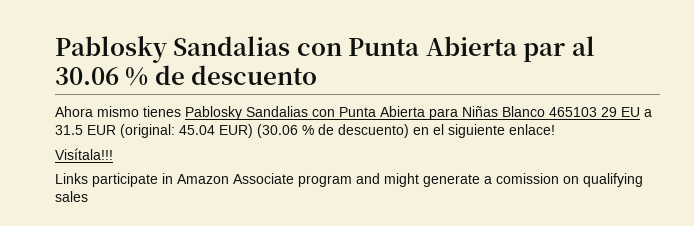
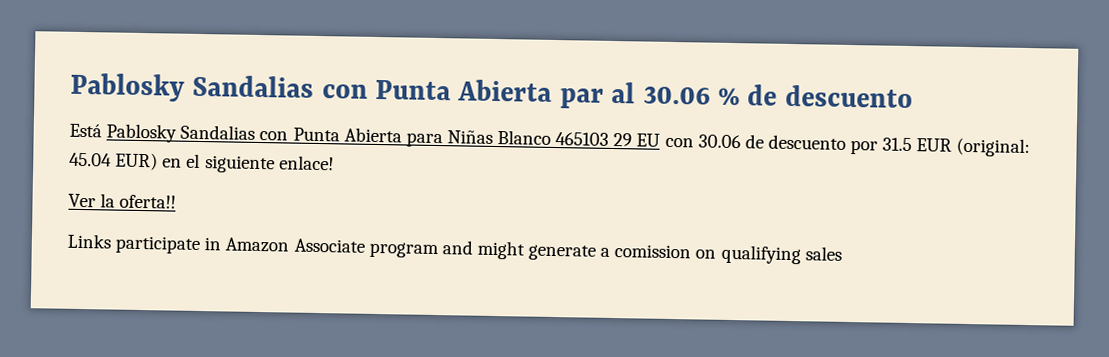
- Ahora mismo tienes Pablosky Sandalias con Punta Abierta para Niñas Blanco 465103 29 EU a 31.5 EUR (original: 45.04 EUR) (30.06 % de descuento) en el siguiente enlace!
+ Está Pablosky Sandalias con Punta Abierta para Niñas Blanco 465103 29 EU con 30.06 de descuento por 31.5 EUR (original: 45.04 EUR) en el siguiente enlace!
- Visítala!!!
+ Ver la oferta!!

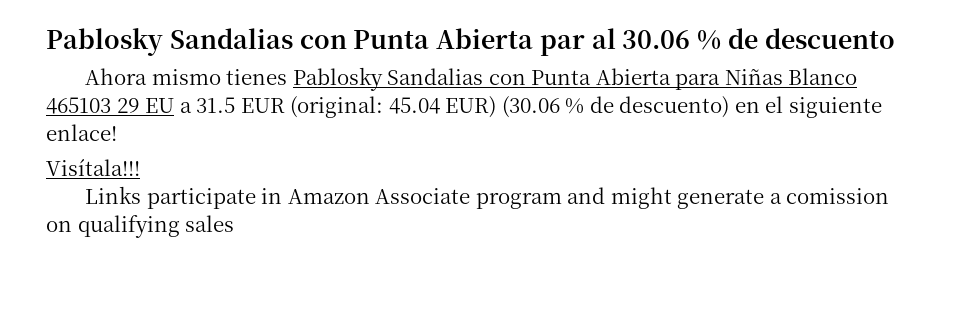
- Está Pablosky Sandalias con Punta Abierta para Niñas Blanco 465103 29 EU con 30.06 de descuento por 31.5 EUR (original: 45.04 EUR) en el siguiente enlace!
+ Ahora mismo tienes Pablosky Sandalias con Punta Abierta para Niñas Blanco 465103 29 EU a 31.5 EUR (original: 45.04 EUR) (30.06 % de descuento) en el siguiente enlace!
- Ver la oferta!!
+ Visítala!!!

